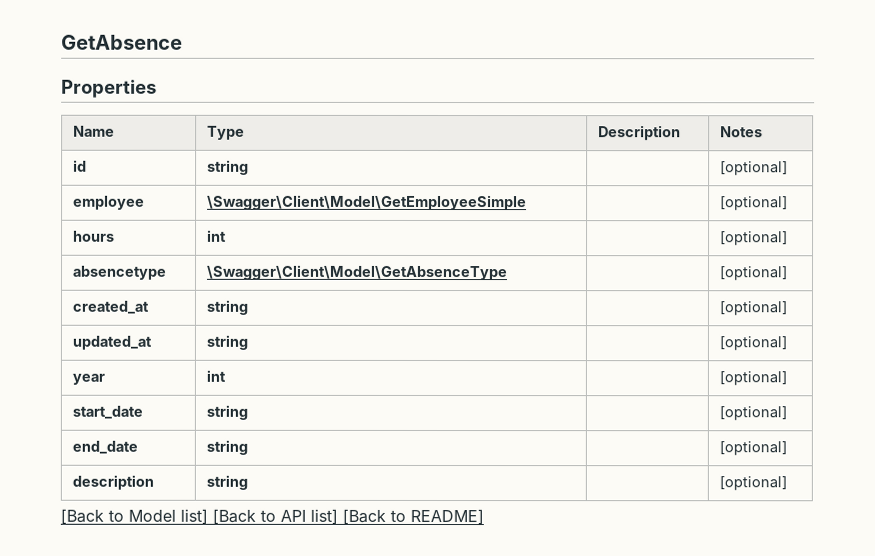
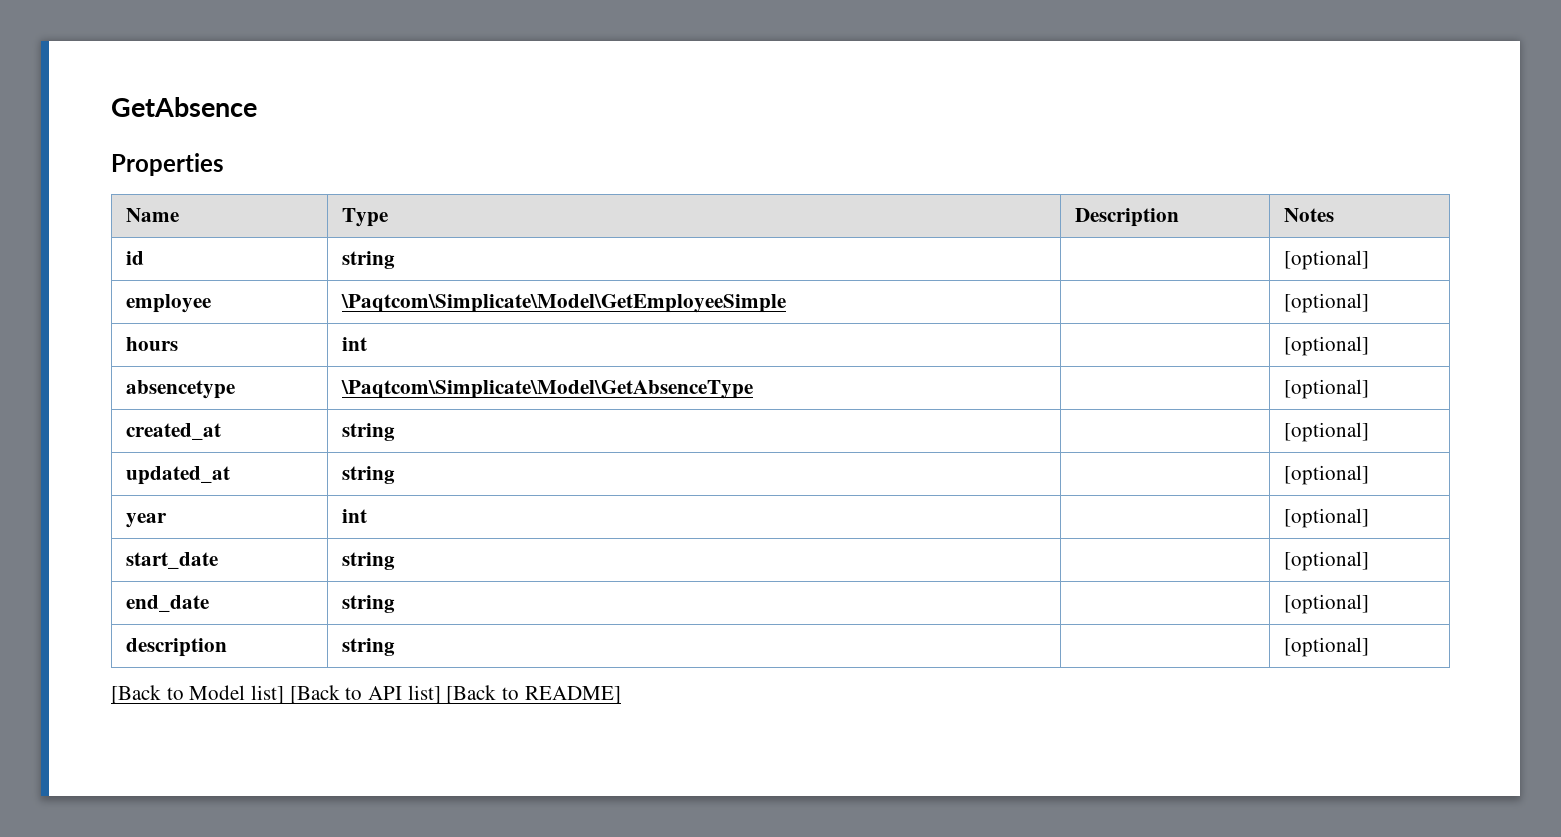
- employee | \Swagger\Client\Model\GetEmployeeSimple | | [optional]
+ employee | \Paqtcom\Simplicate\Model\GetEmployeeSimple | | [optional]
- absencetype | \Swagger\Client\Model\GetAbsenceType | | [optional]
+ absencetype | \Paqtcom\Simplicate\Model\GetAbsenceType | | [optional]

